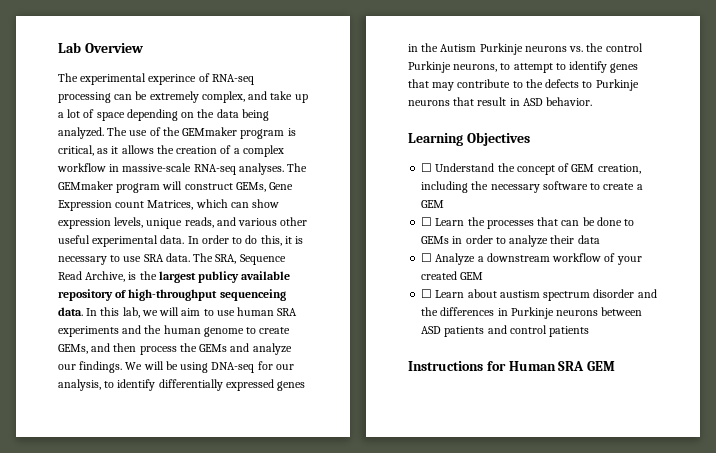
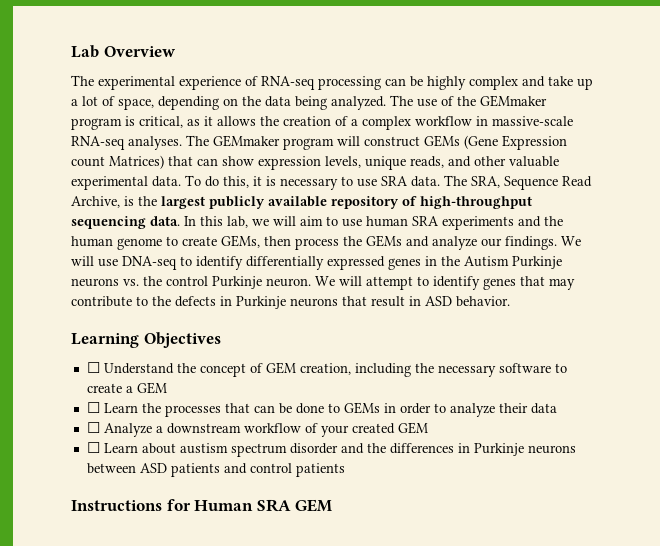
- The experimental experince of RNA-seq processing can be extremely complex, and take up a lot of space depending on the data being analyzed.
+ The experimental experience of RNA-seq processing can be highly complex and take up a lot of space, depending on the data being analyzed.
- The GEMmaker program will construct GEMs, Gene Expression count Matrices, which can show expression levels, unique reads, and various other useful experimental data. In order to do this, it is necessary to use SRA data.
+ The GEMmaker program will construct GEMs (Gene Expression count Matrices) that can show expression levels, unique reads, and other valuable experimental data. To do this, it is necessary to use SRA data.
- The SRA, Sequence Read Archive, is the largest publicy available repository of high-throughput sequenceing data.
+ The SRA, Sequence Read Archive, is the largest publicly available repository of high-throughput sequencing data.
- In this lab, we will aim to use human SRA experiments and the human genome to create GEMs, and then process the GEMs and analyze our findings.
+ In this lab, we will aim to use human SRA experiments and the human genome to create GEMs, then process the GEMs and analyze our findings.
- We will be using DNA-seq for our analysis, to identify differentially expressed genes in the Autism Purkinje neurons vs. the control Purkinje neurons, to attempt to identify genes that may contribute to the defects to Purkinje neurons that result in ASD behavior.
+ We will use DNA-seq to identify differentially expressed genes in the Autism Purkinje neurons vs. the control Purkinje neuron. We will attempt to identify genes that may contribute to the defects in Purkinje neurons that result in ASD behavior.

